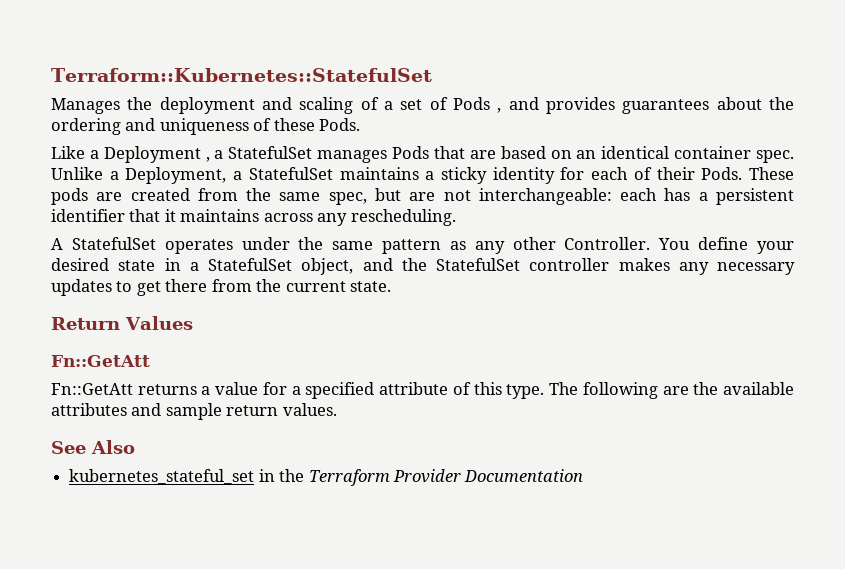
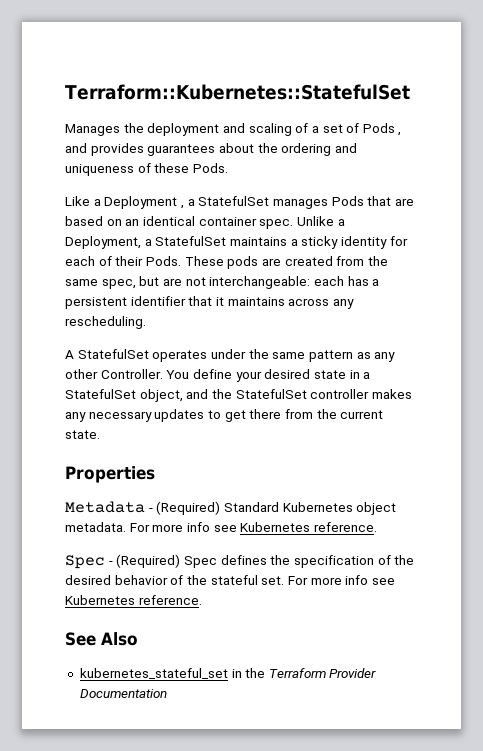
- Return Values
- Fn::GetAtt
- Fn::GetAtt returns a value for a specified attribute of this type. The following are the available attributes and sample return values.
+ Properties
+ Metadata - (Required) Standard Kubernetes object metadata. For more info see Kubernetes reference.
+ Spec - (Required) Spec defines the specification of the desired behavior of the stateful set. For more info see Kubernetes reference.

